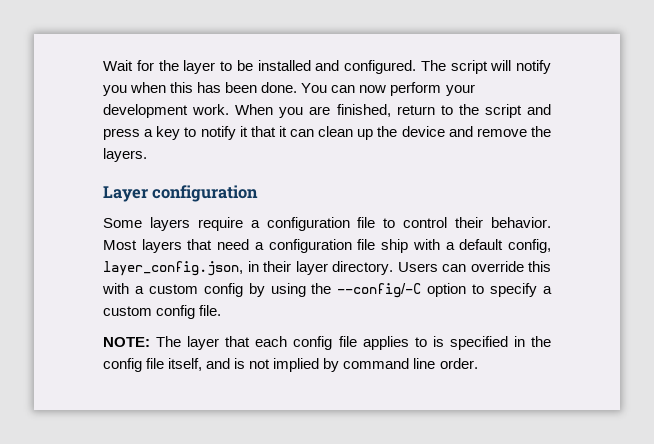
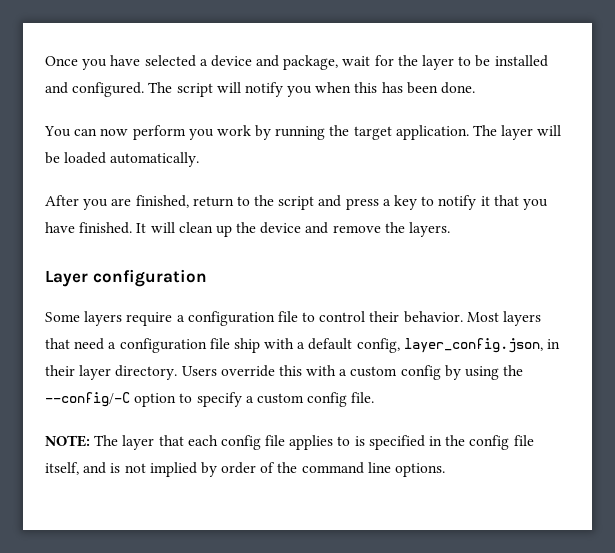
- Wait for the layer to be installed and configured.
+ Once you have selected a device and package, wait for the layer to be installed and configured.
- The script will notify you when this has been done. You can now perform your development work. When you are finished, return to the script and press a key to notify it that it can clean up the device and remove the layers.
+ The script will notify you when this has been done.
+ You can now perform you work by running the target application. The layer will be loaded automatically.
+ After you are finished, return to the script and press a key to notify it that you have finished. It will clean up the device and remove the layers.
- Users can override this with a custom config by using the --config/-C option to specify a custom config file.
+ Users override this with a custom config by using the --config/-C option to specify a custom config file.
- NOTE: The layer that each config file applies to is specified in the config file itself, and is not implied by command line order.
+ NOTE: The layer that each config file applies to is specified in the config file itself, and is not implied by order of the command line options.

